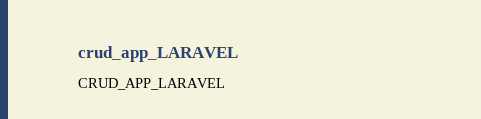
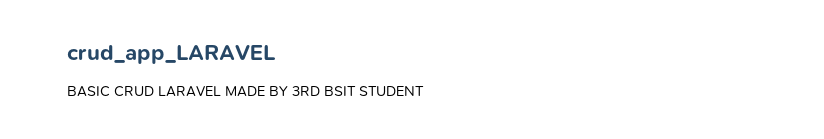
- CRUD_APP_LARAVEL
+ BASIC CRUD LARAVEL MADE BY 3RD BSIT STUDENT

